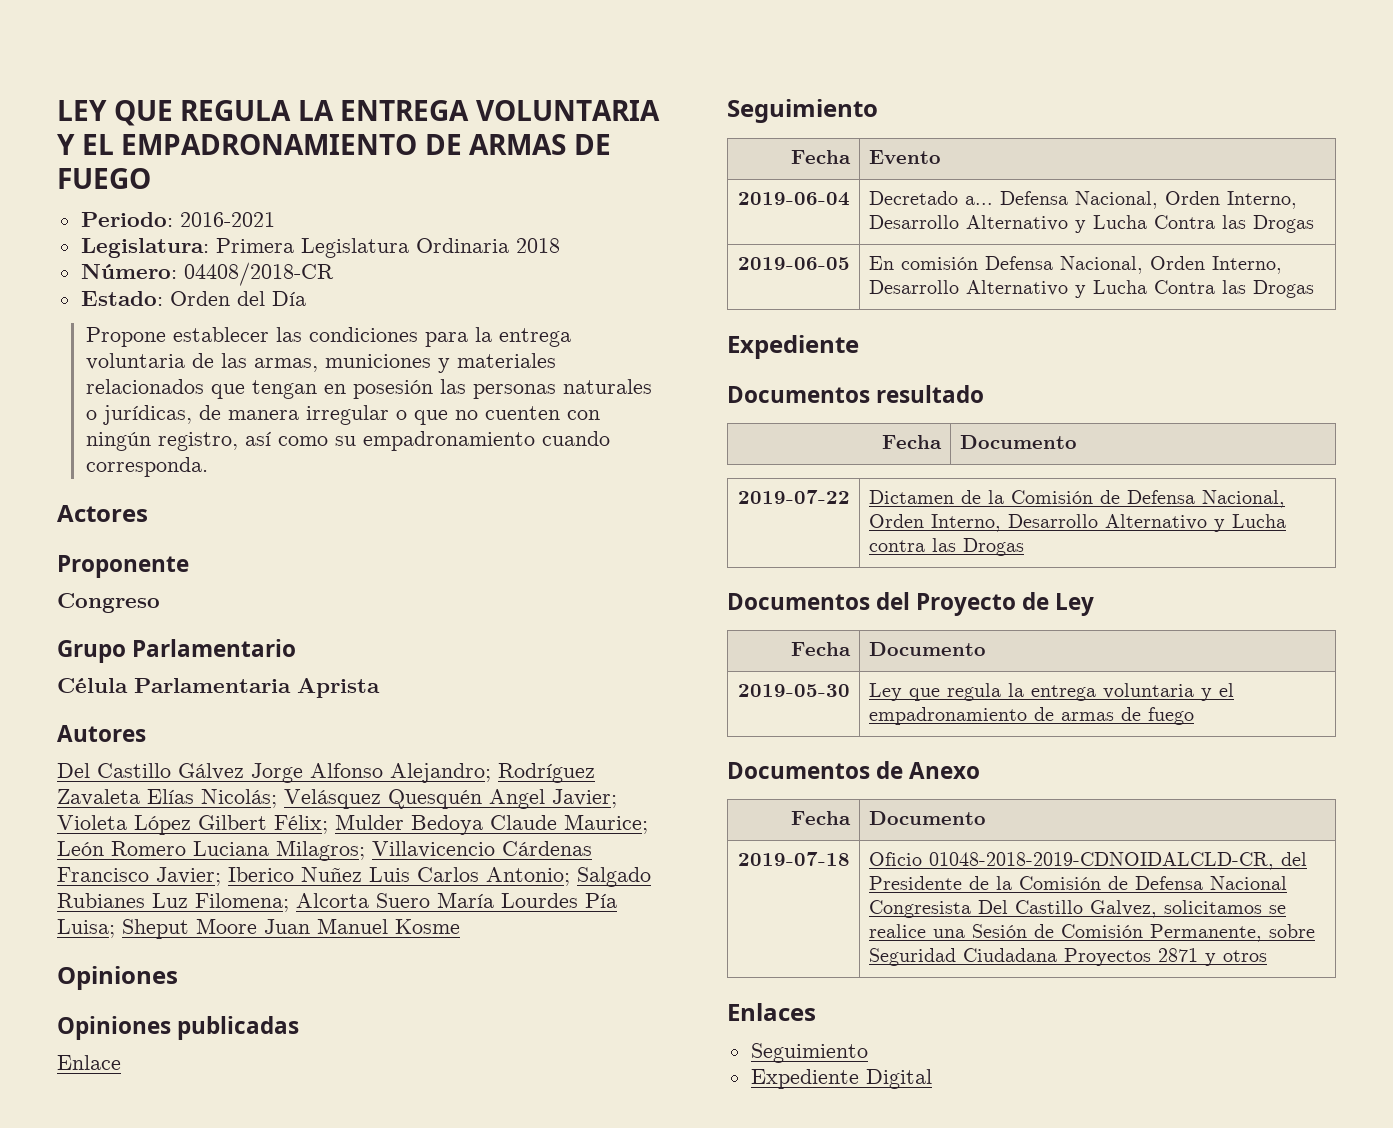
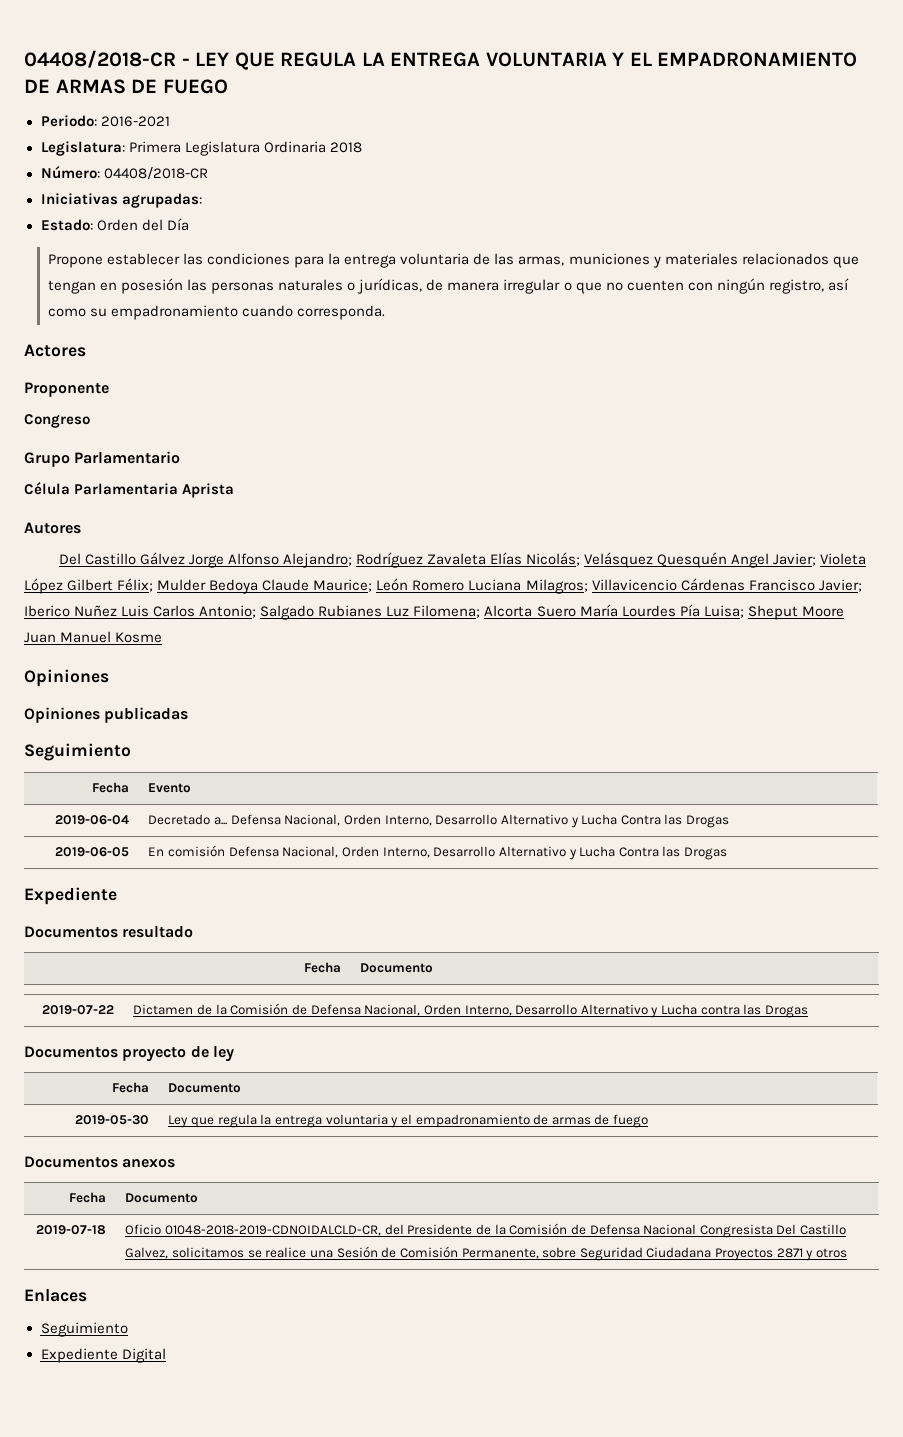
- LEY QUE REGULA LA ENTREGA VOLUNTARIA Y EL EMPADRONAMIENTO DE ARMAS DE FUEGO
+ 04408/2018-CR - LEY QUE REGULA LA ENTREGA VOLUNTARIA Y EL EMPADRONAMIENTO DE ARMAS DE FUEGO
+ Iniciativas agrupadas:
- Enlace
- Documentos del Proyecto de Ley
+ Documentos proyecto de ley
- Documentos de Anexo
+ Documentos anexos

